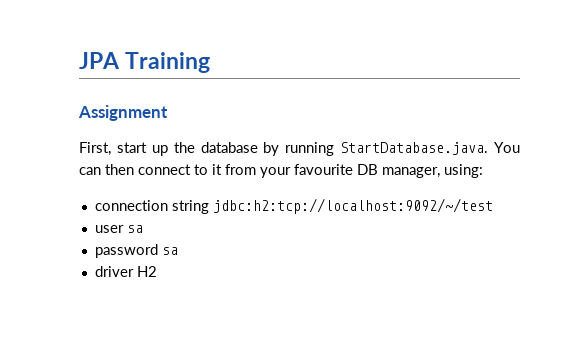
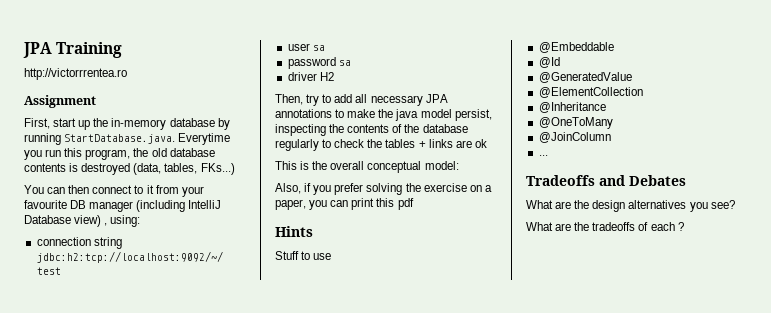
+ http://victorrrentea.ro
- First, start up the database by running StartDatabase.java. You can then connect to it from your favourite DB manager, using:
+ First, start up the in-memory database by running StartDatabase.java. Everytime you run this program, the old database contents is destroyed (data, tables, FKs...)
+ You can then connect to it from your favourite DB manager (including IntelliJ Database view) , using:
+ Then, try to add all necessary JPA annotations to make the java model persist, inspecting the contents of the database regularly to check the tables + links are ok
+ This is the overall conceptual model:
+ Also, if you prefer solving the exercise on a paper, you can print this pdf
+ Hints
+ Stuff to use
+ @Embeddable
+ @Id
+ @GeneratedValue
+ @ElementCollection
+ @Inheritance
+ @OneToMany
+ @JoinColumn
+ ...
+ Tradeoffs and Debates
+ What are the design alternatives you see?
+ What are the tradeoffs of each ?

